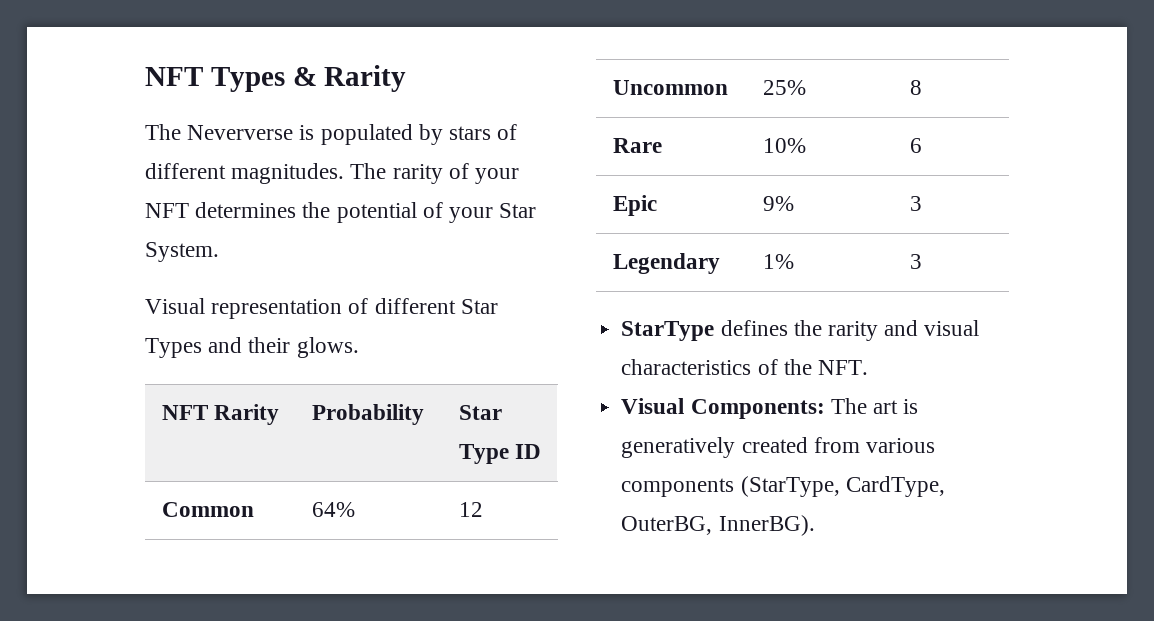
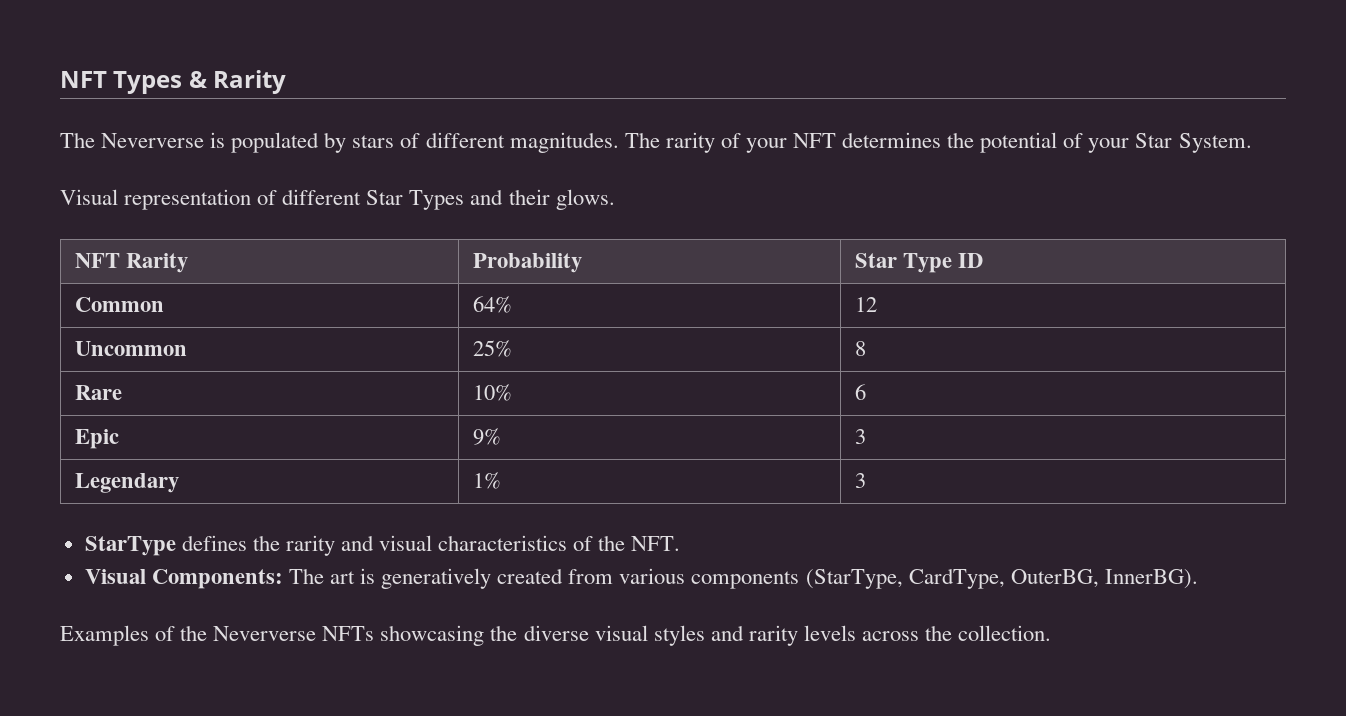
+ Examples of the Neververse NFTs showcasing the diverse visual styles and rarity levels across the collection.

